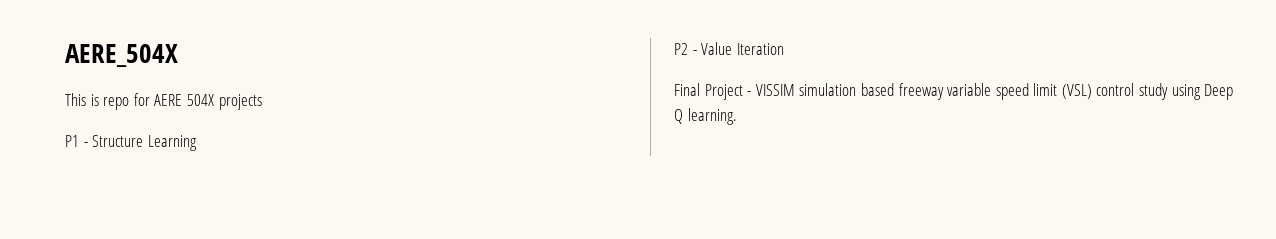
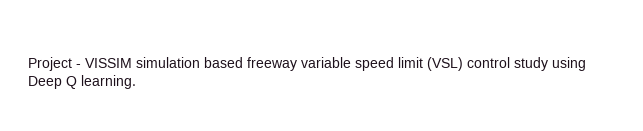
- AERE_504X
- This is repo for AERE 504X projects
- P1 - Structure Learning
- P2 - Value Iteration
- Final Project - VISSIM simulation based freeway variable speed limit (VSL) control study using Deep Q learning.
+ Project - VISSIM simulation based freeway variable speed limit (VSL) control study using Deep Q learning.

